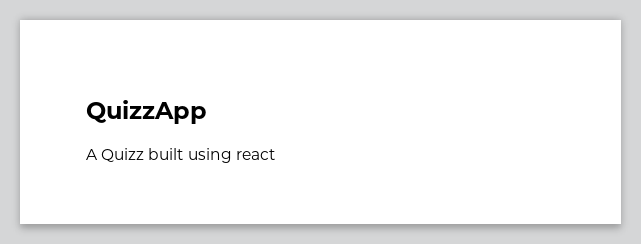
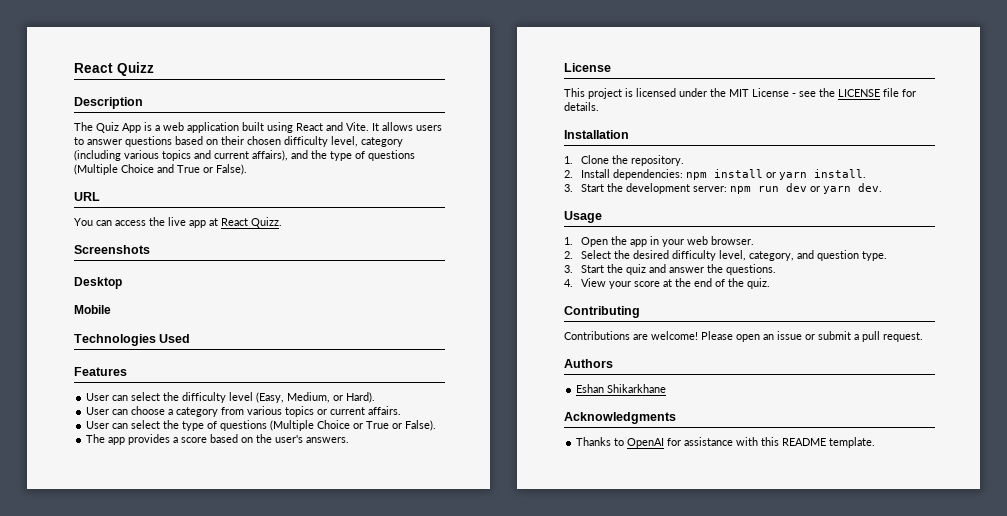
- QuizzApp
- A Quizz built using react
+ React Quizz
+ Description
+ The Quiz App is a web application built using React and Vite. It allows users to answer questions based on their chosen difficulty level, category (including various topics and current affairs), and the type of questions (Multiple Choice and True or False).
+ URL
+ You can access the live app at React Quizz.
+ Screenshots
+ Desktop
+ Mobile
+ Technologies Used
+ Features
+ User can select the difficulty level (Easy, Medium, or Hard).
+ User can choose a category from various topics or current affairs.
+ User can select the type of questions (Multiple Choice or True or False).
+ The app provides a score based on the user's answers.
+ License
+ This project is licensed under the MIT License - see the LICENSE file for details.
+ Installation
+ 1. Clone the repository.
+ 2. Install dependencies: npm install or yarn install.
+ 3. Start the development server: npm run dev or yarn dev.
+ Usage
+ 1. Open the app in your web browser.
+ 2. Select the desired difficulty level, category, and question type.
+ 3. Start the quiz and answer the questions.
+ 4. View your score at the end of the quiz.
+ Contributing
+ Contributions are welcome! Please open an issue or submit a pull request.
+ Authors
+ Eshan Shikarkhane
+ Acknowledgments
+ Thanks to OpenAI for assistance with this README template.

